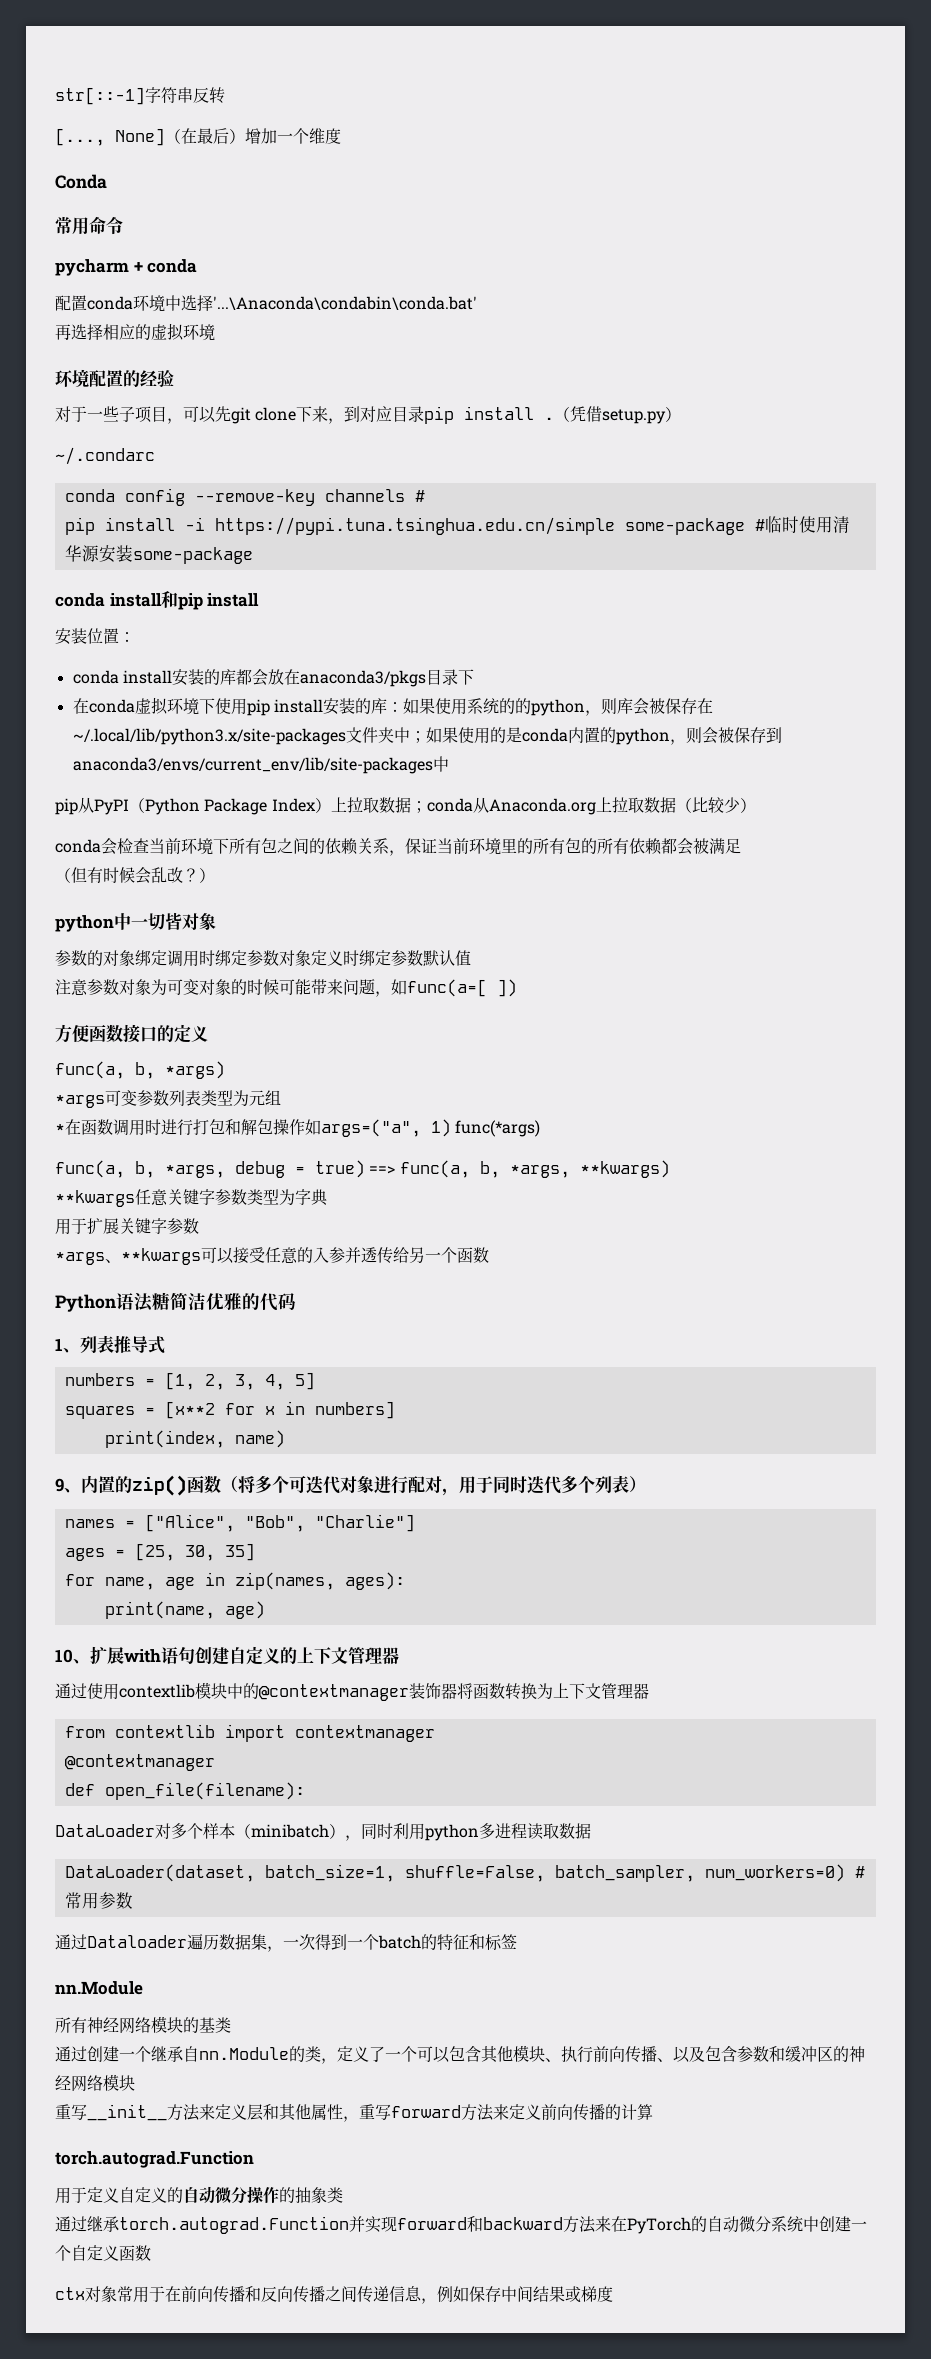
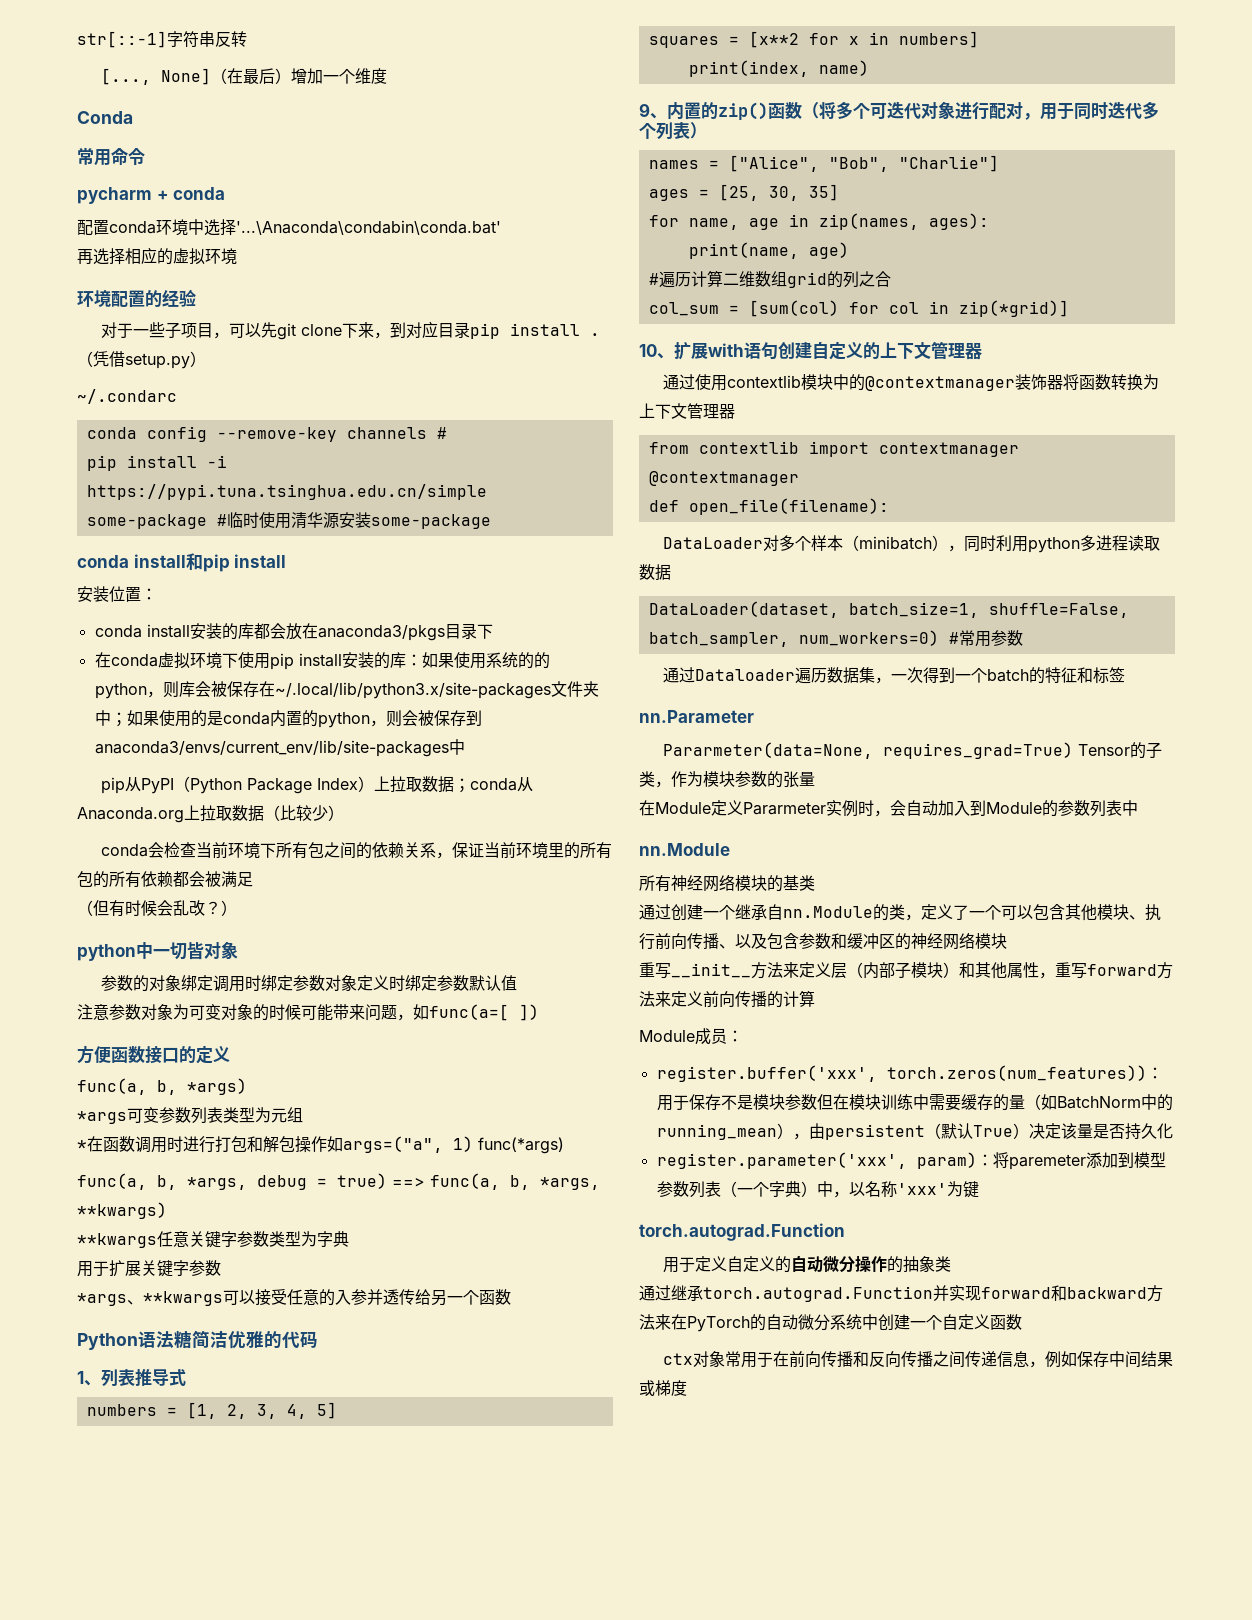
+ #遍历计算二维数组grid的列之合
+ col_sum = [sum(col) for col in zip(*grid)]
+ nn.Parameter
+ Pararmeter(data=None, requires_grad=True) Tensor的子类，作为模块参数的张量
+ 在Module定义Pararmeter实例时，会自动加入到Module的参数列表中
- 重写__init__方法来定义层和其他属性，重写forward方法来定义前向传播的计算
+ 重写__init__方法来定义层（内部子模块）和其他属性，重写forward方法来定义前向传播的计算
+ Module成员：
+ register.buffer('xxx', torch.zeros(num_features))：用于保存不是模块参数但在模块训练中需要缓存的量（如BatchNorm中的running_mean），由persistent（默认True）决定该量是否持久化
+ register.parameter('xxx', param)：将paremeter添加到模型参数列表（一个字典）中，以名称'xxx'为键

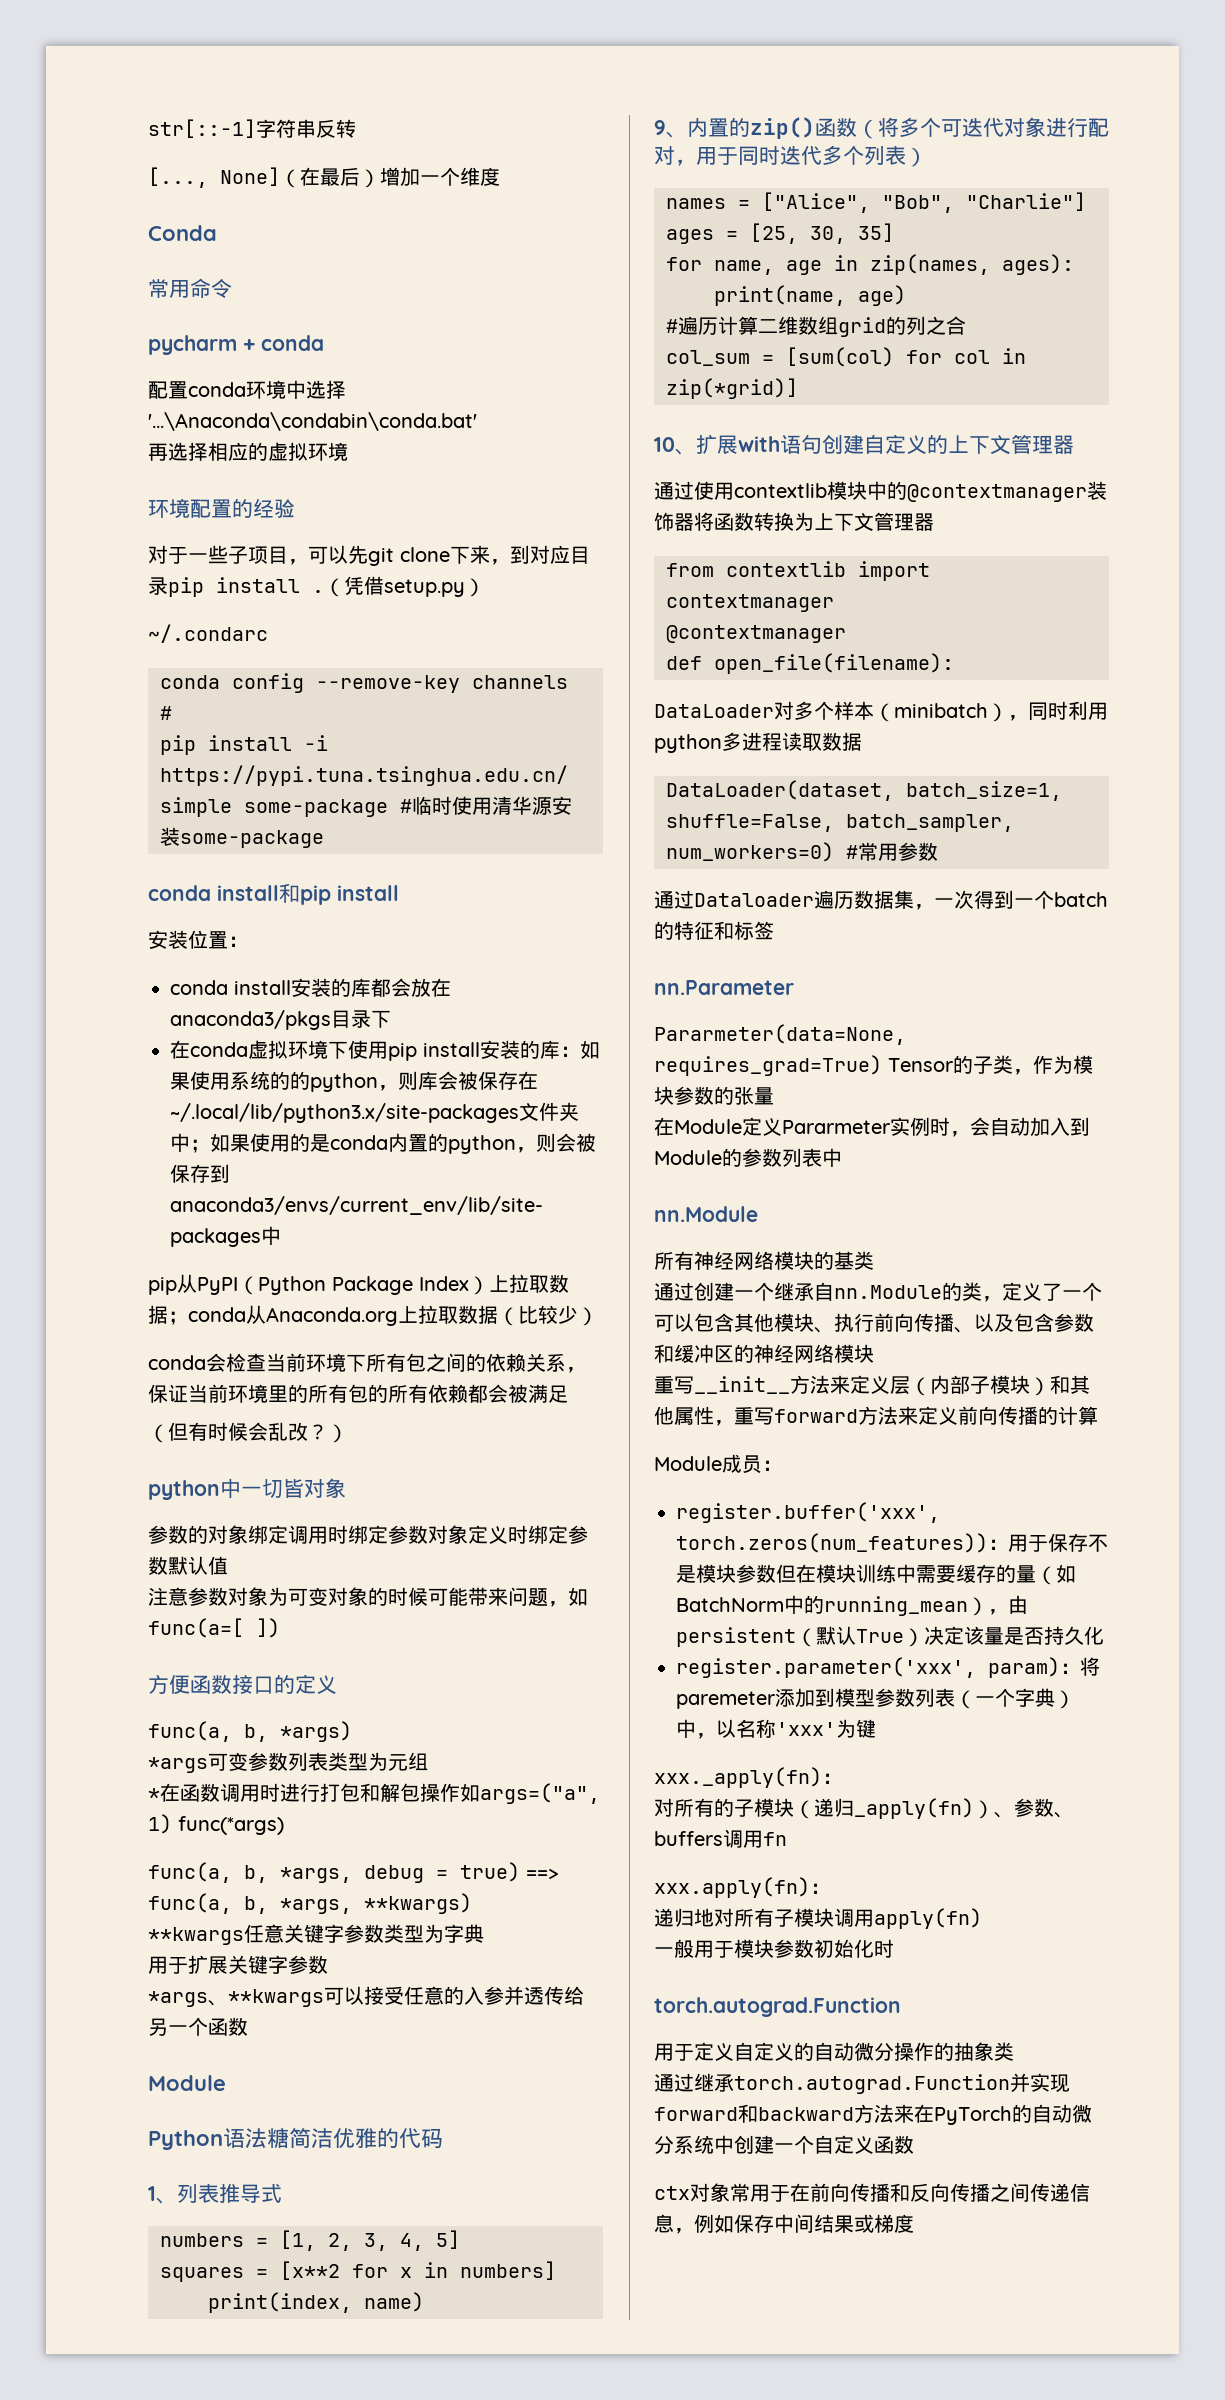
  *args、**kwargs可以接受任意的入参并透传给另一个函数
+ Module
+ xxx._apply(fn)：
+ 对所有的子模块（递归_apply(fn)）、参数、buffers调用fn
+ xxx.apply(fn)：
+ 递归地对所有子模块调用apply(fn)
+ 一般用于模块参数初始化时

